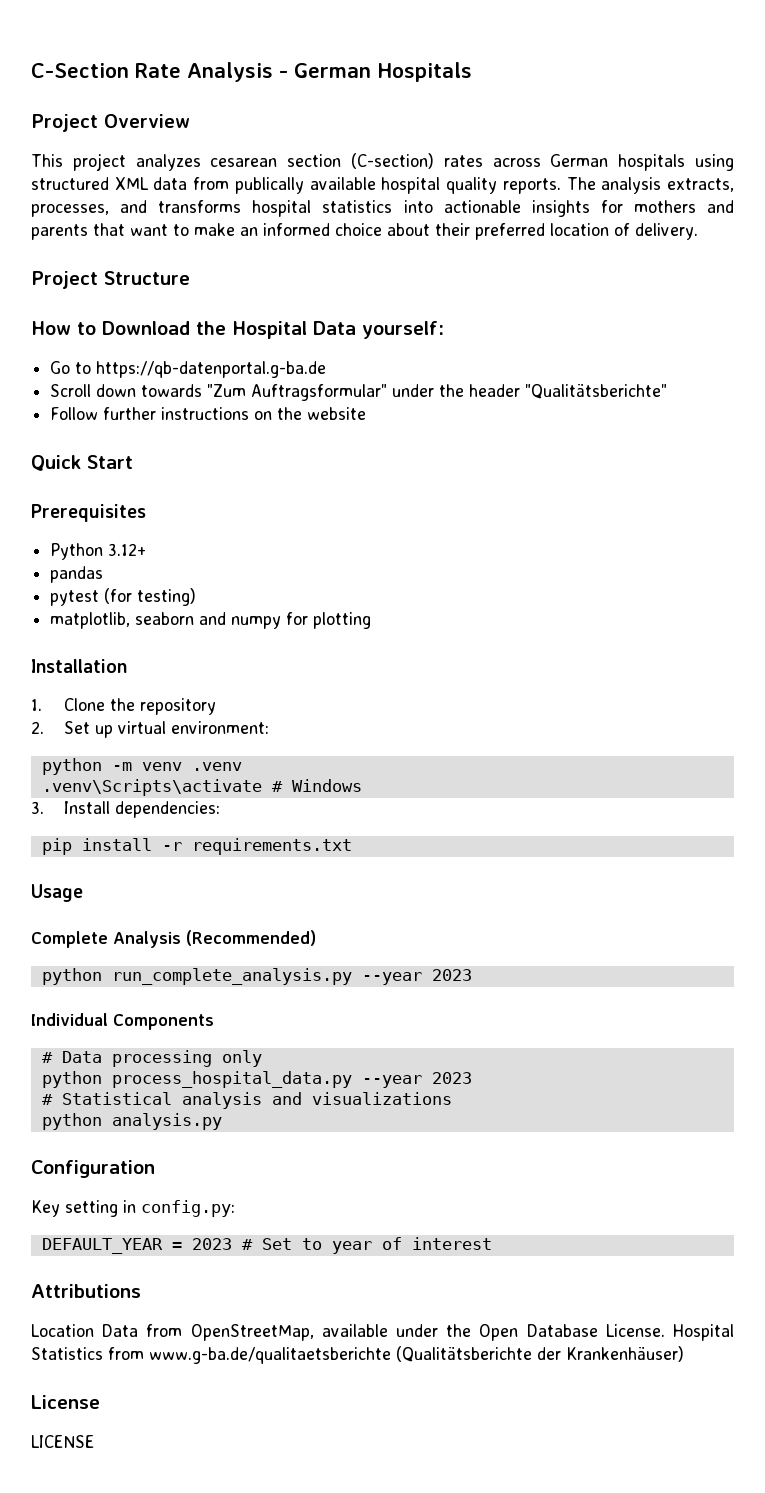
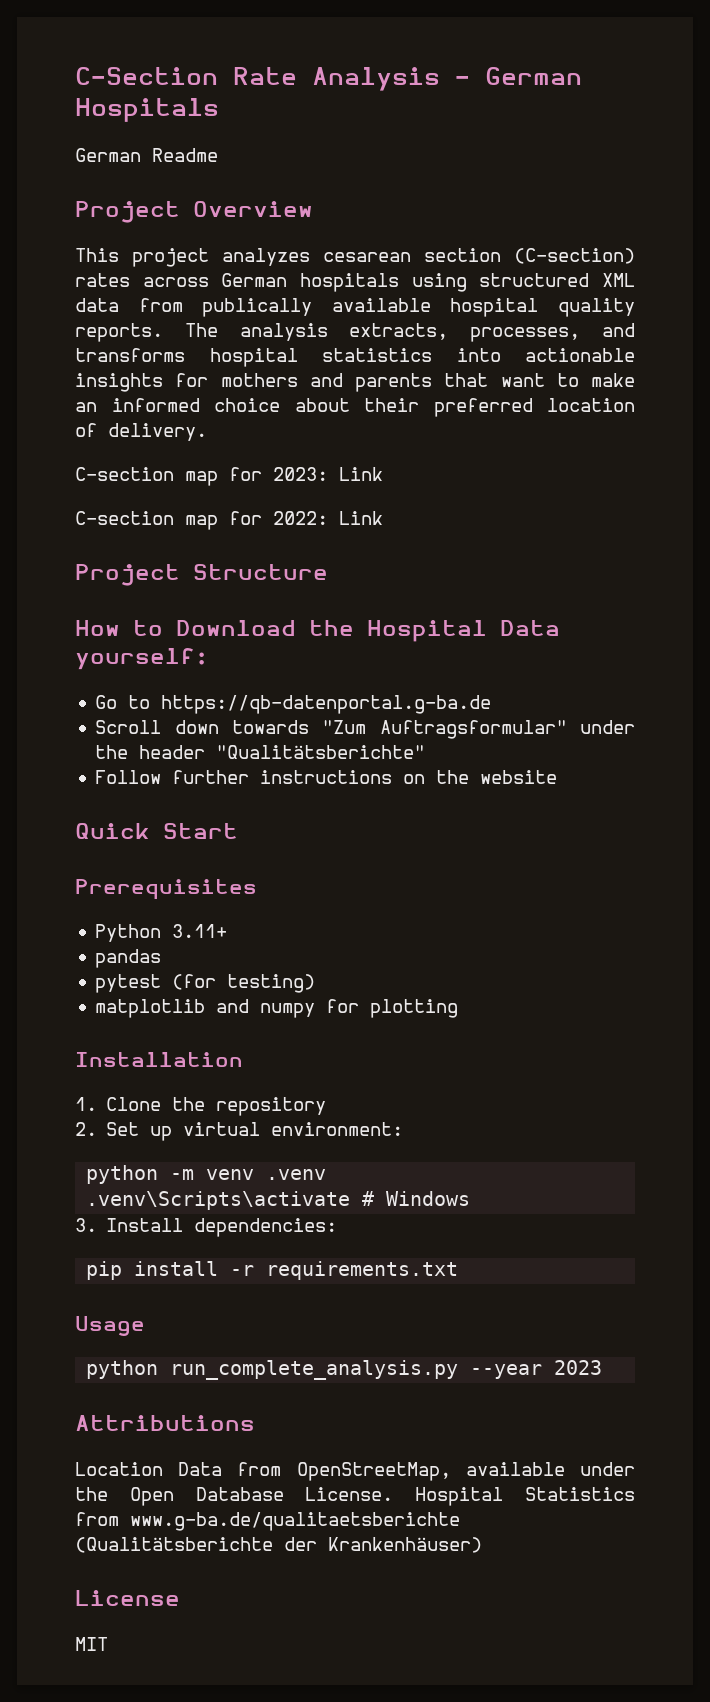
+ German Readme
+ C-section map for 2023: Link
+ C-section map for 2022: Link
- Python 3.12+
+ Python 3.11+
- matplotlib, seaborn and numpy for plotting
+ matplotlib and numpy for plotting
- Complete Analysis (Recommended)
- Individual Components
- # Data processing only
- python process_hospital_data.py --year 2023
- # Statistical analysis and visualizations
- python analysis.py
- Configuration
- Key setting in config.py:
- DEFAULT_YEAR = 2023 # Set to year of interest
- LICENSE
+ MIT

